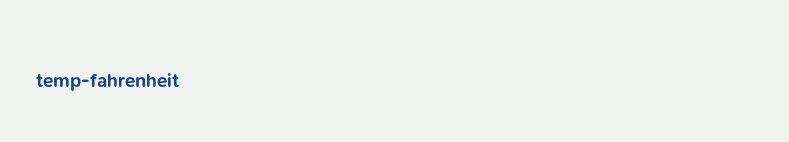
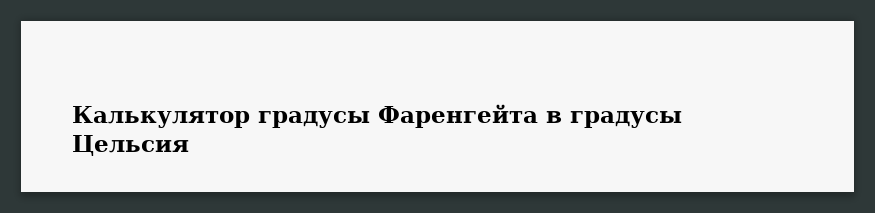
- temp-fahrenheit
+ Калькулятор градусы Фаренгейта в градусы Цельсия

